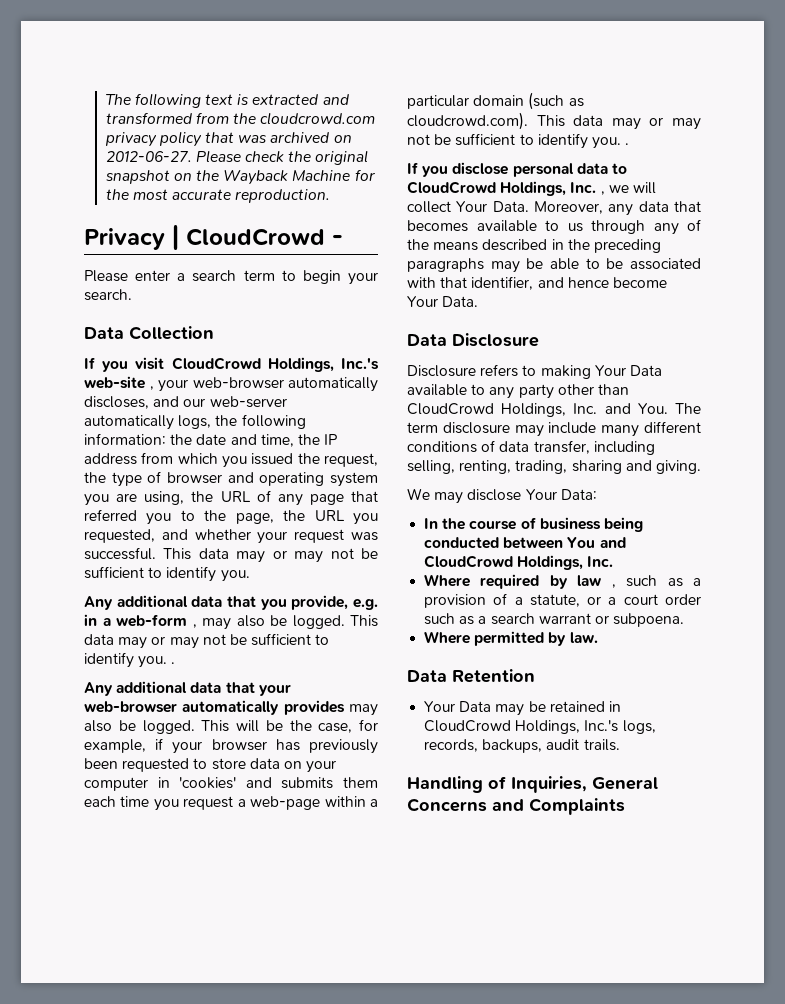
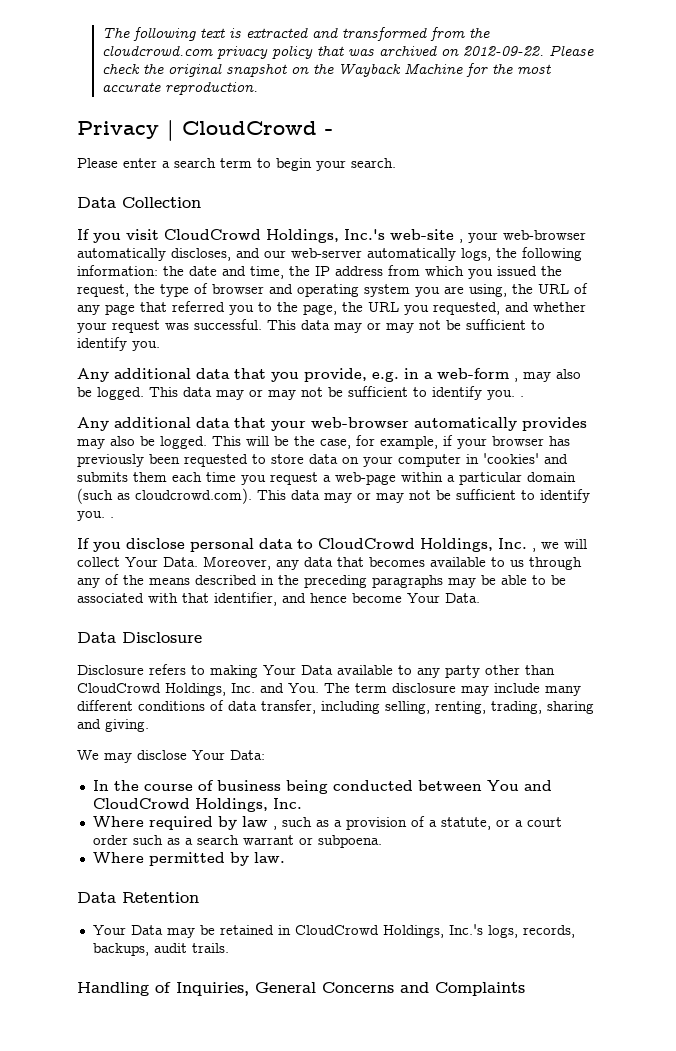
- The following text is extracted and transformed from the cloudcrowd.com privacy policy that was archived on 2012-06-27.
+ The following text is extracted and transformed from the cloudcrowd.com privacy policy that was archived on 2012-09-22.

